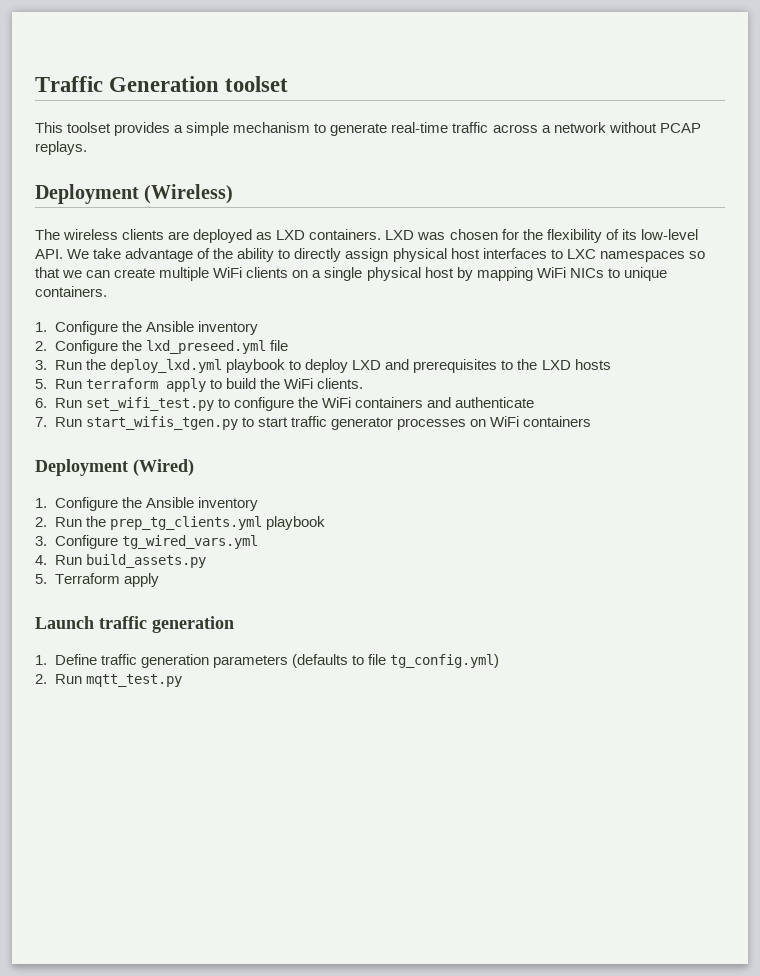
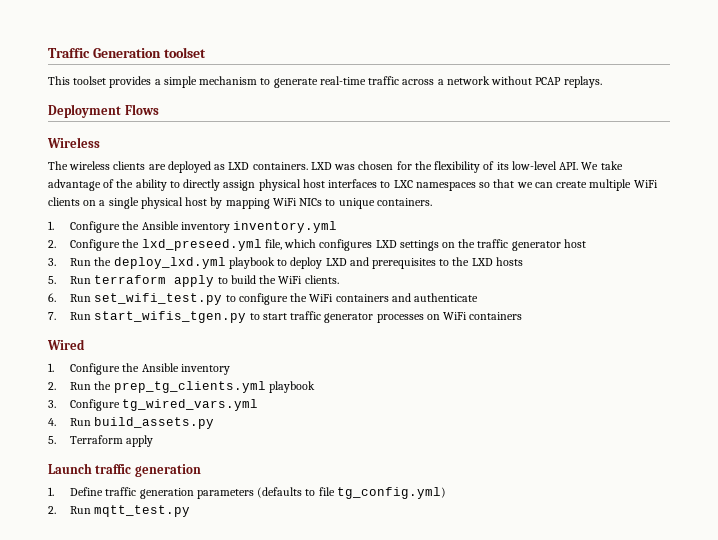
- Deployment (Wireless)
+ Deployment Flows
+ Wireless
  LXD was chosen for the flexibility of its low-level API. We take advantage of the ability to directly assign physical host interfaces to LXC namespaces so that we can create multiple WiFi clients on a single physical host by mapping WiFi NICs to unique containers.
- 1. Configure the Ansible inventory
+ 1. Configure the Ansible inventory inventory.yml
- 2. Configure the lxd_preseed.yml file
+ 2. Configure the lxd_preseed.yml file, which configures LXD settings on the traffic generator host
- Deployment (Wired)
+ Wired

